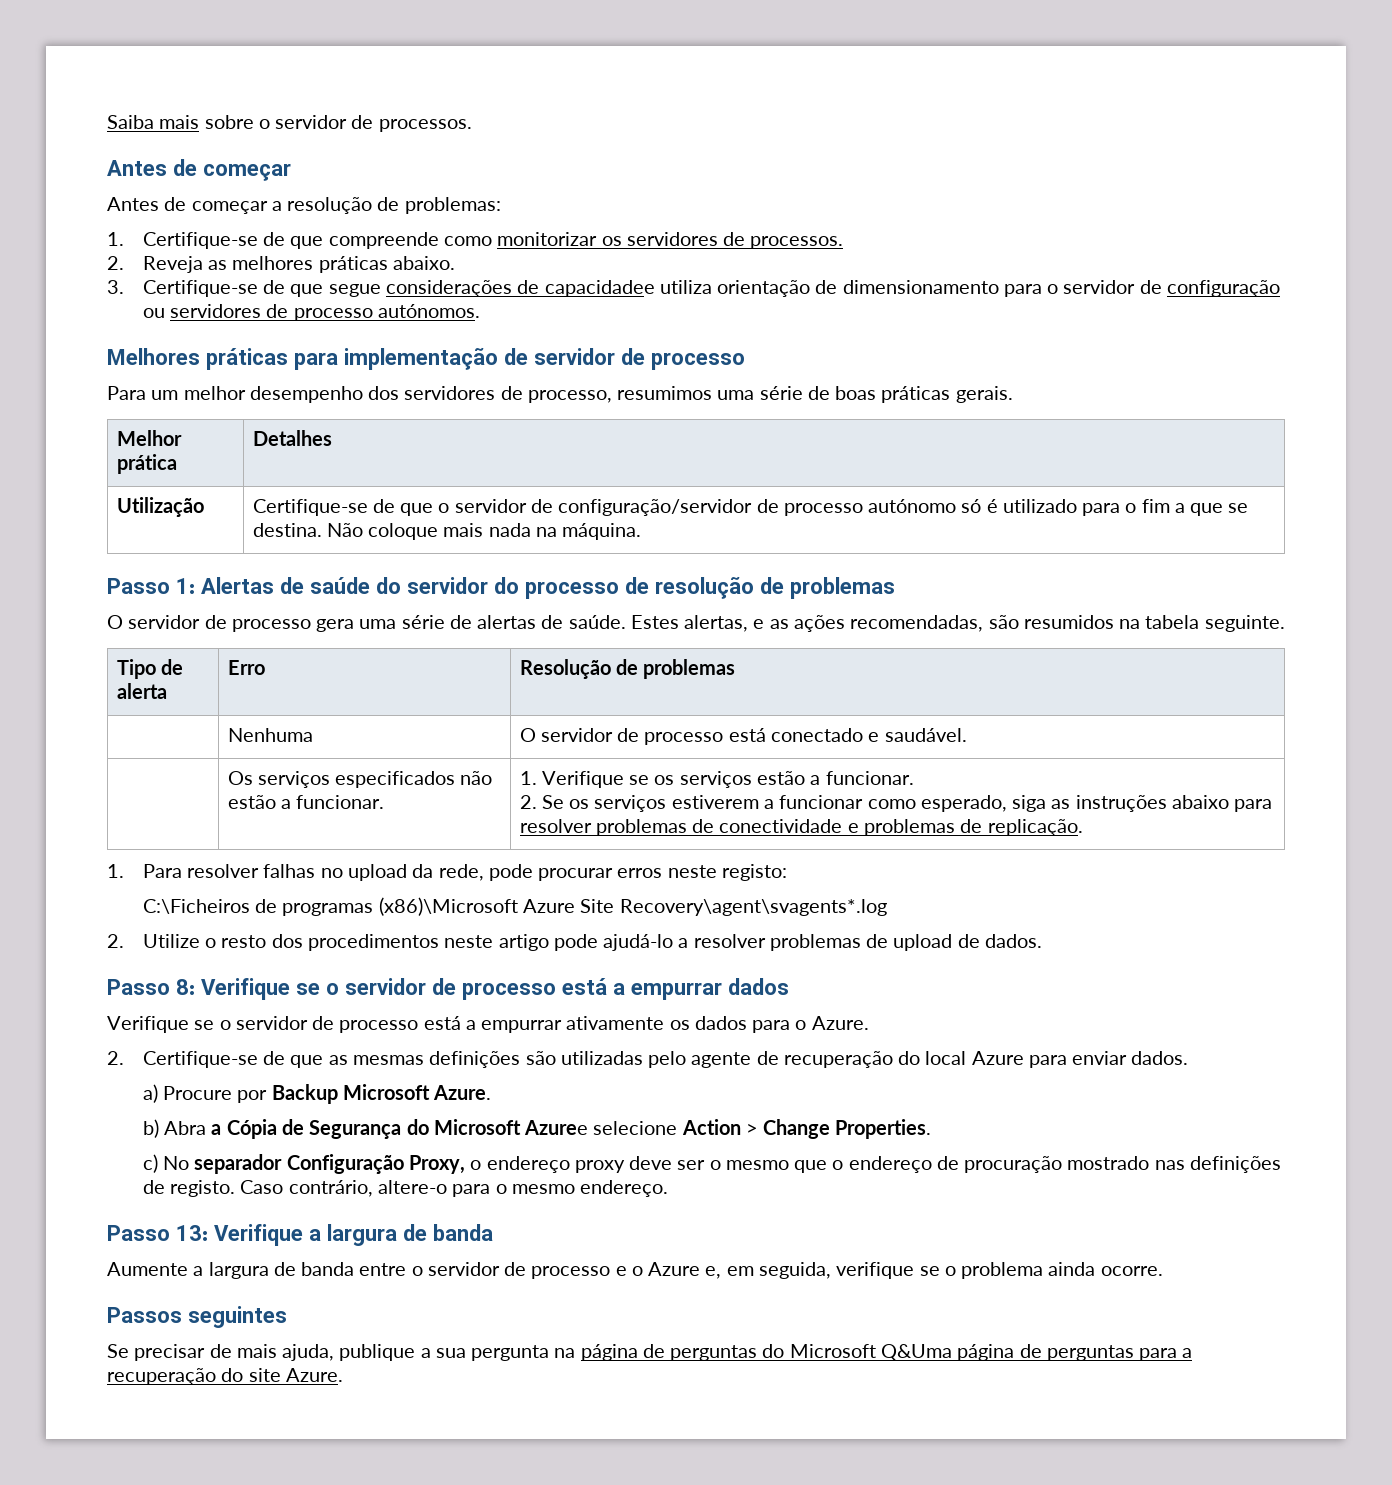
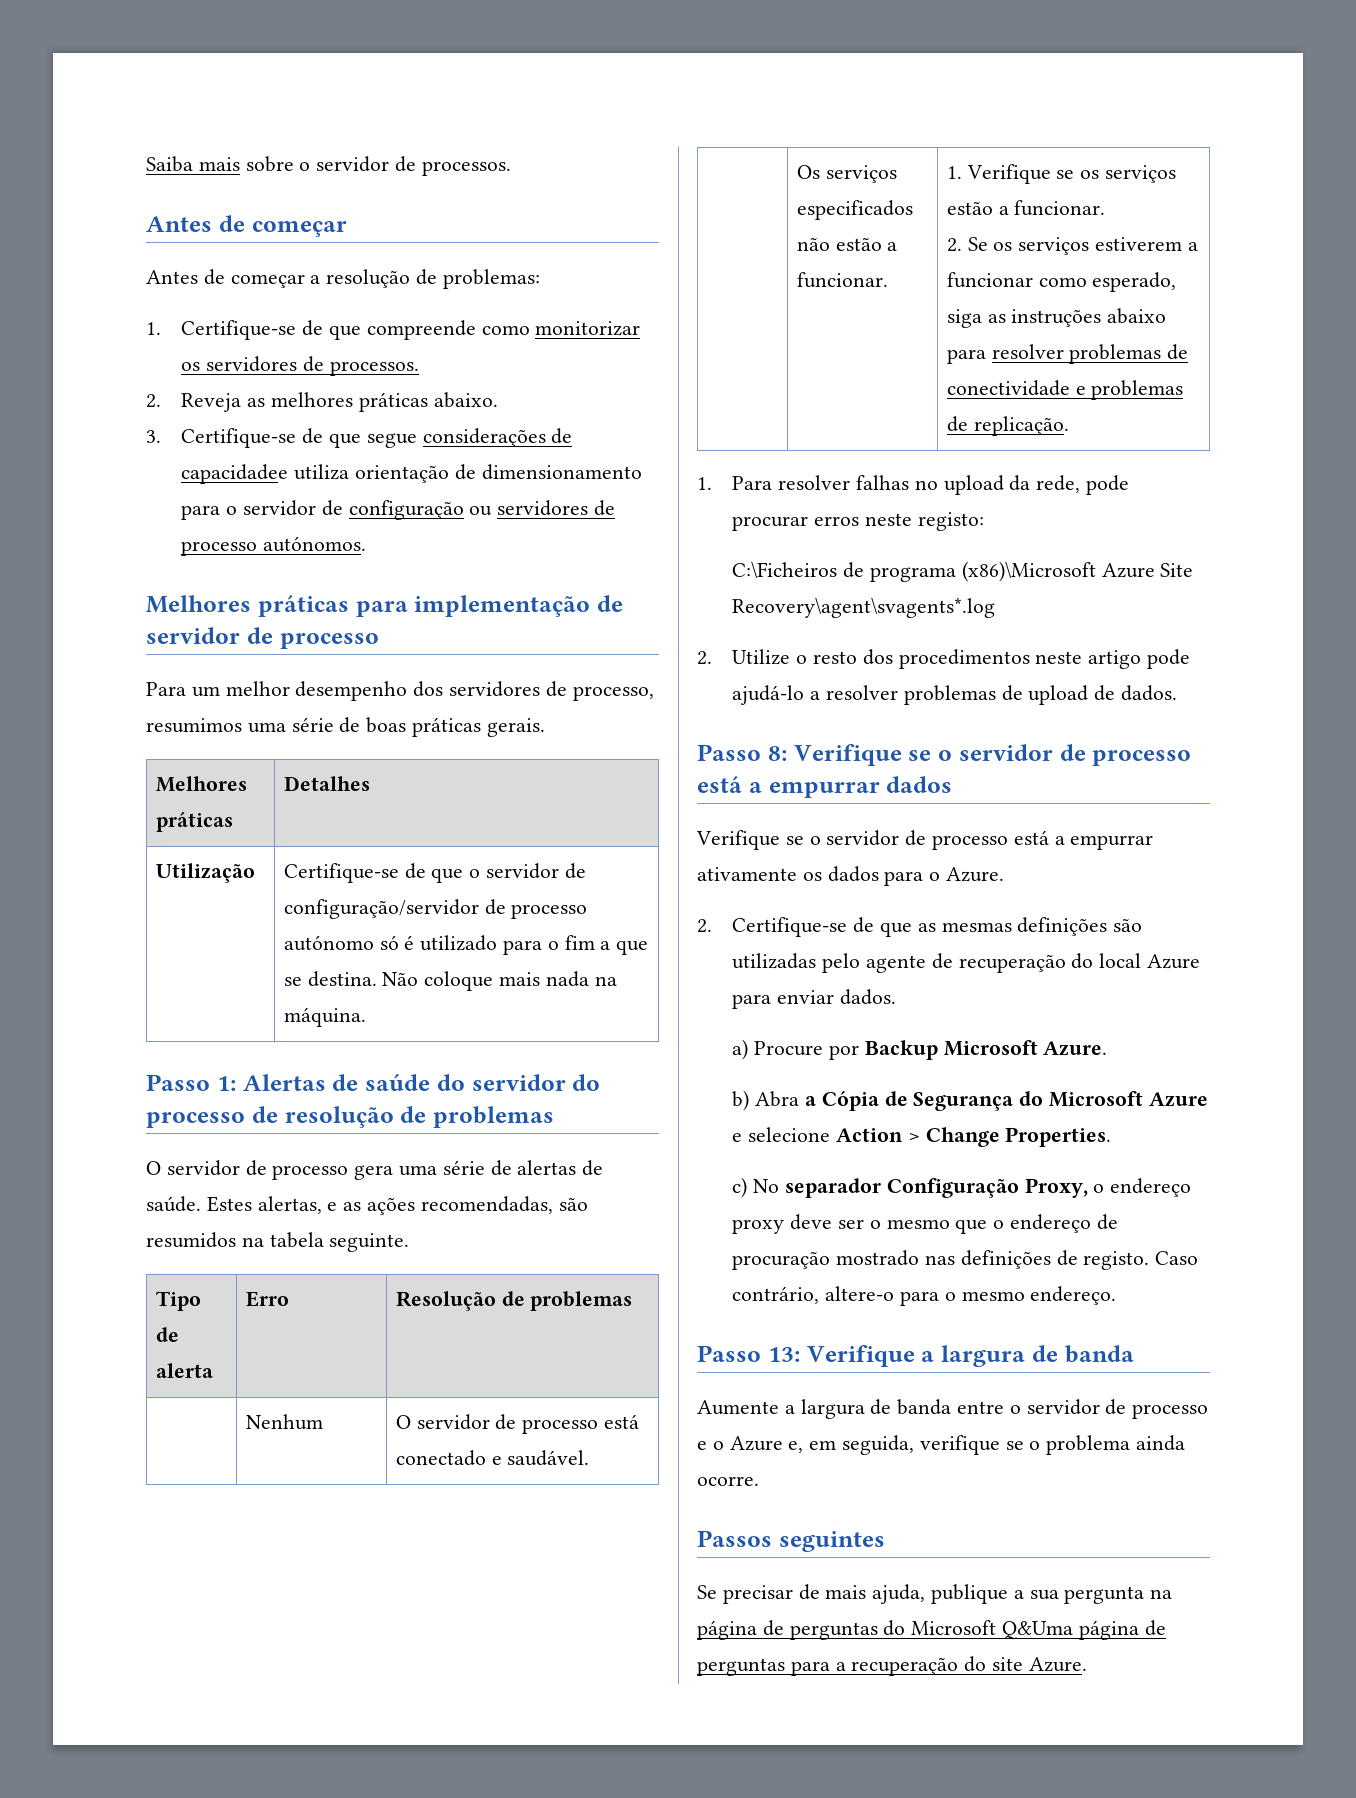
- Melhor prática | Detalhes
+ Melhores práticas | Detalhes
- | Nenhuma | O servidor de processo está conectado e saudável.
+ | Nenhum | O servidor de processo está conectado e saudável.
- C:\Ficheiros de programas (x86)\Microsoft Azure Site Recovery\agent\svagents*.log
+ C:\Ficheiros de programa (x86)\Microsoft Azure Site Recovery\agent\svagents*.log
- b) Abra a Cópia de Segurança do Microsoft Azuree selecione Action > Change Properties.
+ b) Abra a Cópia de Segurança do Microsoft Azure e selecione Action > Change Properties.

